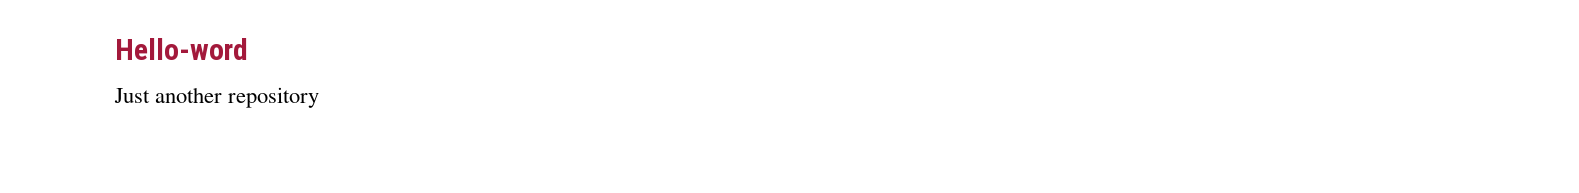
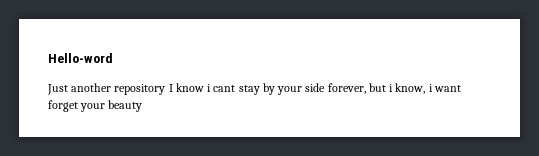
- Just another repository
+ Just another repository I know i cant stay by your side forever, but i know, i want forget your beauty

